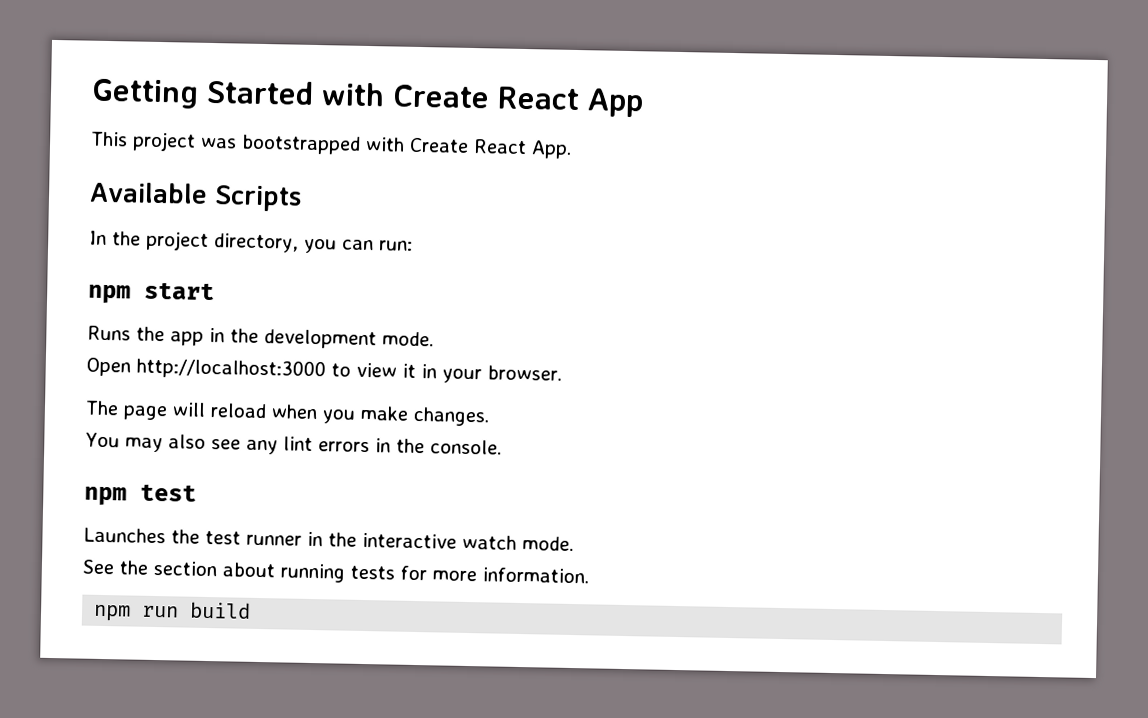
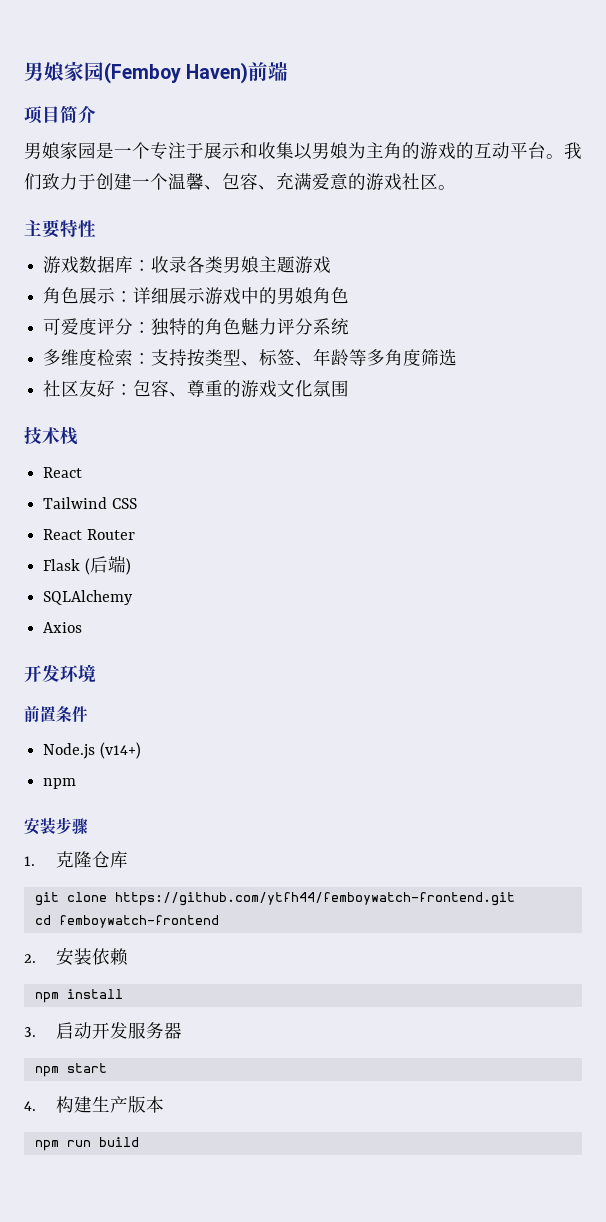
- Getting Started with Create React App
- This project was bootstrapped with Create React App.
- Available Scripts
- In the project directory, you can run:
+ 男娘家园(Femboy Haven)前端
+ 项目简介
+ 男娘家园是一个专注于展示和收集以男娘为主角的游戏的互动平台。我们致力于创建一个温馨、包容、充满爱意的游戏社区。
+ 主要特性
+ 游戏数据库：收录各类男娘主题游戏
+ 角色展示：详细展示游戏中的男娘角色
+ 可爱度评分：独特的角色魅力评分系统
+ 多维度检索：支持按类型、标签、年龄等多角度筛选
+ 社区友好：包容、尊重的游戏文化氛围
+ 技术栈
+ React
+ Tailwind CSS
+ React Router
+ Flask (后端)
+ SQLAlchemy
+ Axios
+ 开发环境
+ 前置条件
+ Node.js (v14+)
+ npm
+ 安装步骤
+ 1.克隆仓库
+ git clone https://github.com/ytfh44/femboywatch-frontend.git
+ cd femboywatch-frontend
+ 2.安装依赖
+ npm install
+ 3.启动开发服务器
  npm start
- Runs the app in the development mode.
- Open http://localhost:3000 to view it in your browser.
- The page will reload when you make changes.
- You may also see any lint errors in the console.
- npm test
- Launches the test runner in the interactive watch mode.
- See the section about running tests for more information.
+ 4.构建生产版本

